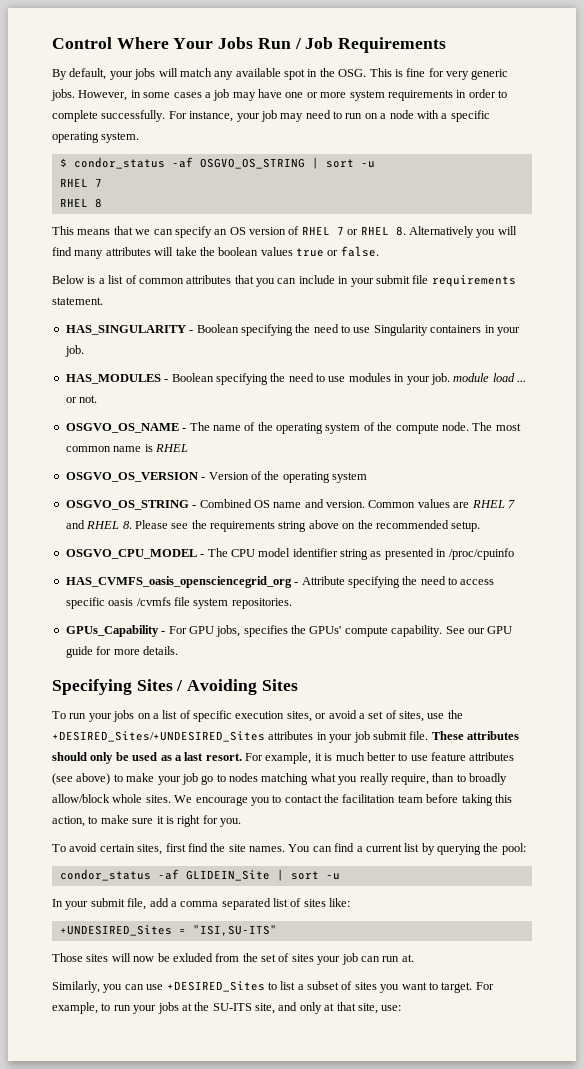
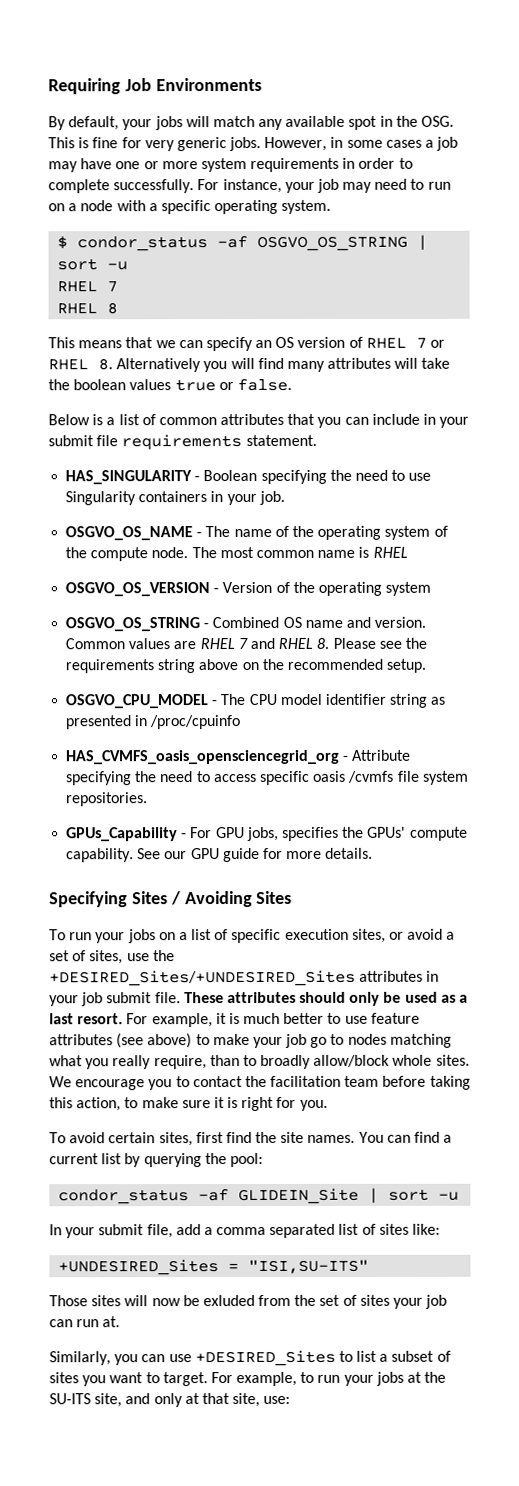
- Control Where Your Jobs Run / Job Requirements
+ Requiring Job Environments
- HAS_MODULES - Boolean specifying the need to use modules in your job. module load ... or not.

